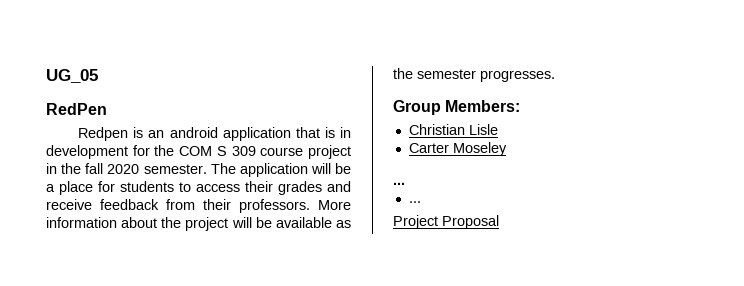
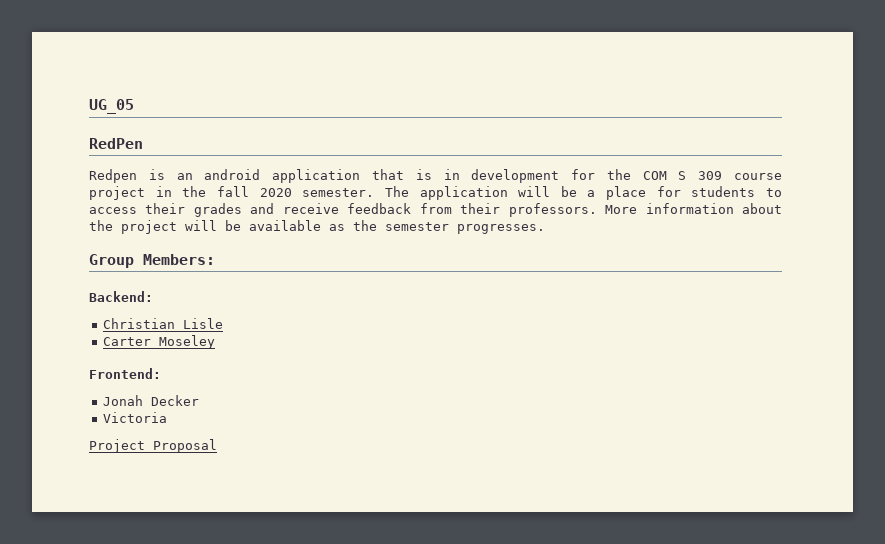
+ Backend:
  Carter Moseley
- ...
- ...
+ Frontend:
+ Jonah Decker
+ Victoria

